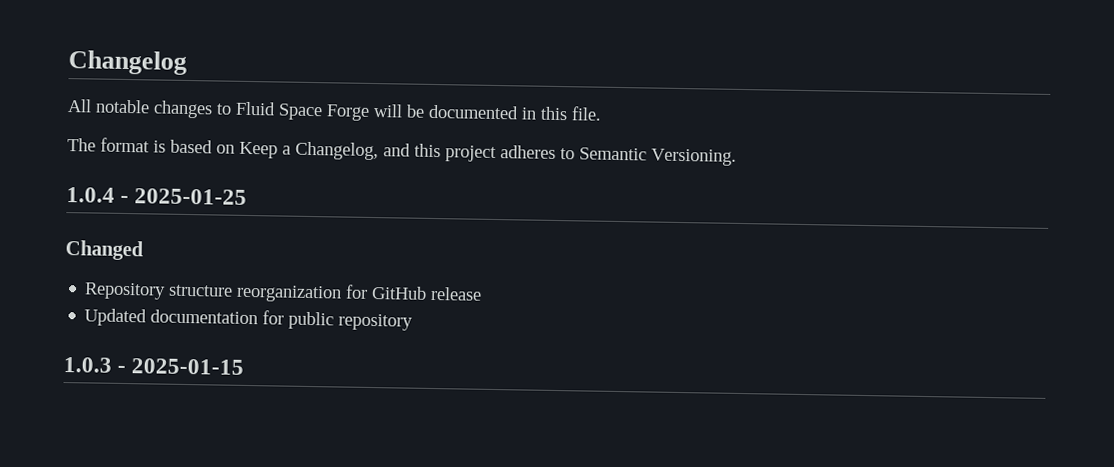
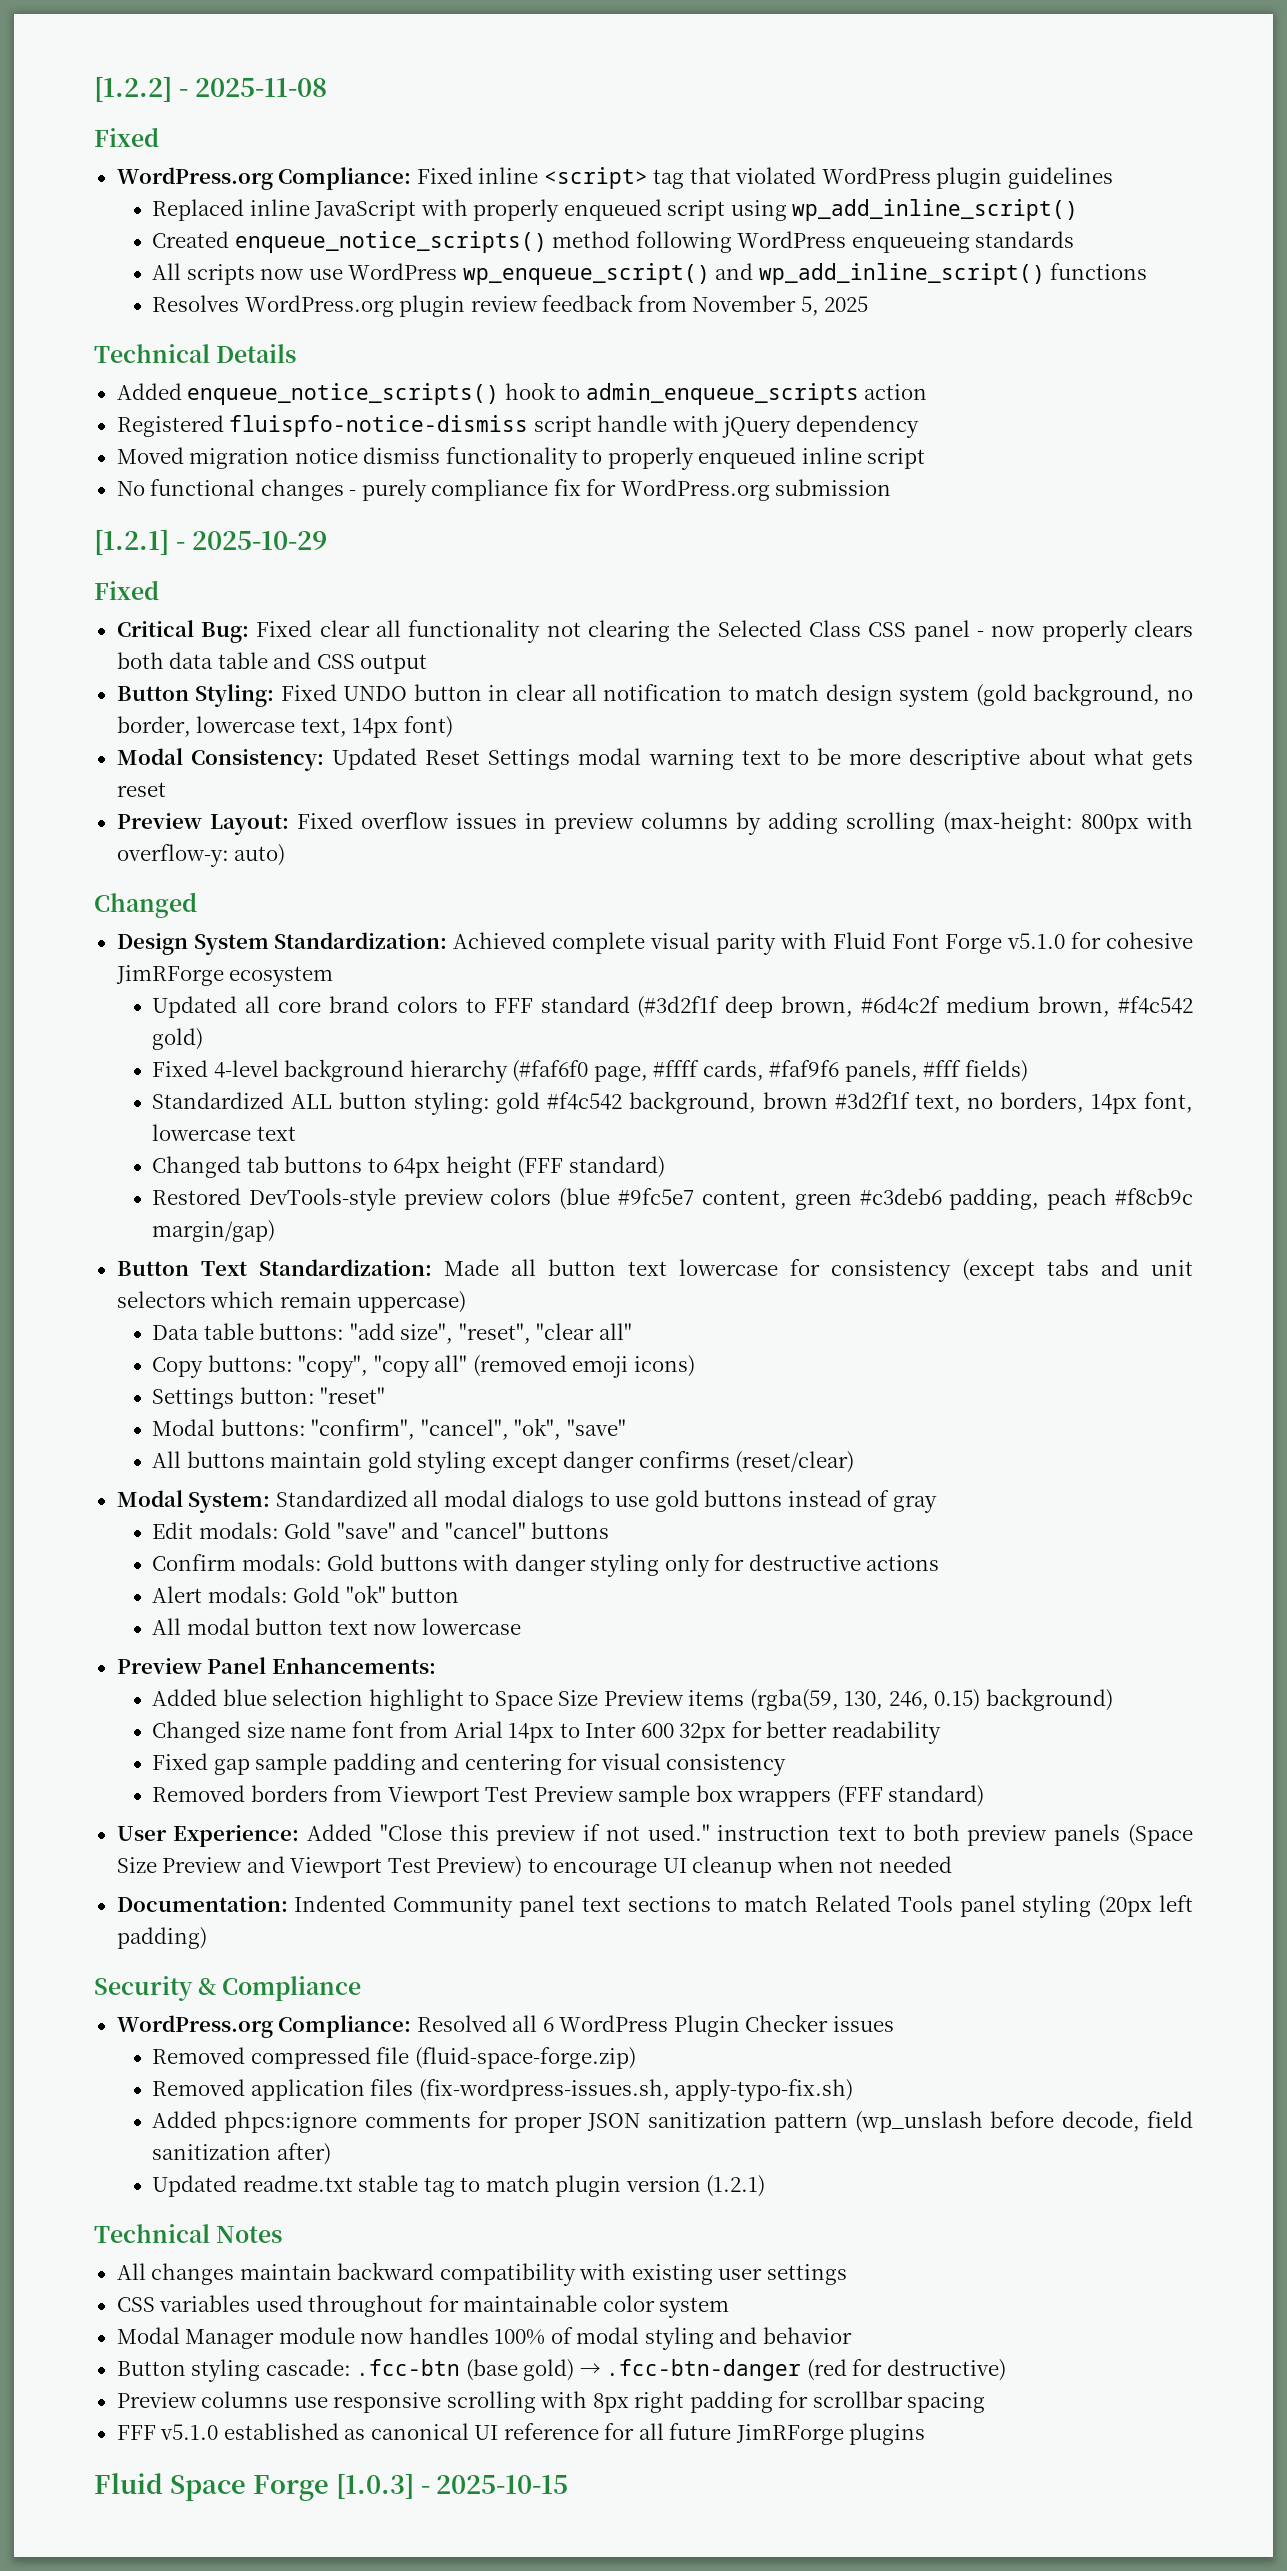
- Changelog
- All notable changes to Fluid Space Forge will be documented in this file.
- The format is based on Keep a Changelog, and this project adheres to Semantic Versioning.
- 1.0.4 - 2025-01-25
+ [1.2.2] - 2025-11-08
+ Fixed
+ WordPress.org Compliance: Fixed inline <script> tag that violated WordPress plugin guidelines
+ Replaced inline JavaScript with properly enqueued script using wp_add_inline_script()
+ Created enqueue_notice_scripts() method following WordPress enqueueing standards
+ All scripts now use WordPress wp_enqueue_script() and wp_add_inline_script() functions
+ Resolves WordPress.org plugin review feedback from November 5, 2025
+ Technical Details
+ Added enqueue_notice_scripts() hook to admin_enqueue_scripts action
+ Registered fluispfo-notice-dismiss script handle with jQuery dependency
+ Moved migration notice dismiss functionality to properly enqueued inline script
+ No functional changes - purely compliance fix for WordPress.org submission
+ [1.2.1] - 2025-10-29
+ Fixed
+ Critical Bug: Fixed clear all functionality not clearing the Selected Class CSS panel - now properly clears both data table and CSS output
+ Button Styling: Fixed UNDO button in clear all notification to match design system (gold background, no border, lowercase text, 14px font)
+ Modal Consistency: Updated Reset Settings modal warning text to be more descriptive about what gets reset
+ Preview Layout: Fixed overflow issues in preview columns by adding scrolling (max-height: 800px with overflow-y: auto)
  Changed
- Repository structure reorganization for GitHub release
- Updated documentation for public repository
- 1.0.3 - 2025-01-15
+ Design System Standardization: Achieved complete visual parity with Fluid Font Forge v5.1.0 for cohesive JimRForge ecosystem
+ Updated all core brand colors to FFF standard (#3d2f1f deep brown, #6d4c2f medium brown, #f4c542 gold)
+ Fixed 4-level background hierarchy (#faf6f0 page, #ffff cards, #faf9f6 panels, #fff fields)
+ Standardized ALL button styling: gold #f4c542 background, brown #3d2f1f text, no borders, 14px font, lowercase text
+ Changed tab buttons to 64px height (FFF standard)
+ Restored DevTools-style preview colors (blue #9fc5e7 content, green #c3deb6 padding, peach #f8cb9c margin/gap)
+ Button Text Standardization: Made all button text lowercase for consistency (except tabs and unit selectors which remain uppercase)
+ Data table buttons: "add size", "reset", "clear all"
+ Copy buttons: "copy", "copy all" (removed emoji icons)
+ Settings button: "reset"
+ Modal buttons: "confirm", "cancel", "ok", "save"
+ All buttons maintain gold styling except danger confirms (reset/clear)
+ Modal System: Standardized all modal dialogs to use gold buttons instead of gray
+ Edit modals: Gold "save" and "cancel" buttons
+ Confirm modals: Gold buttons with danger styling only for destructive actions
+ Alert modals: Gold "ok" button
+ All modal button text now lowercase
+ Preview Panel Enhancements:
+ Added blue selection highlight to Space Size Preview items (rgba(59, 130, 246, 0.15) background)
+ Changed size name font from Arial 14px to Inter 600 32px for better readability
+ Fixed gap sample padding and centering for visual consistency
+ Removed borders from Viewport Test Preview sample box wrappers (FFF standard)
+ User Experience: Added "Close this preview if not used." instruction text to both preview panels (Space Size Preview and Viewport Test Preview) to encourage UI cleanup when not needed
+ Documentation: Indented Community panel text sections to match Related Tools panel styling (20px left padding)
+ Security & Compliance
+ WordPress.org Compliance: Resolved all 6 WordPress Plugin Checker issues
+ Removed compressed file (fluid-space-forge.zip)
+ Removed application files (fix-wordpress-issues.sh, apply-typo-fix.sh)
+ Added phpcs:ignore comments for proper JSON sanitization pattern (wp_unslash before decode, field sanitization after)
+ Updated readme.txt stable tag to match plugin version (1.2.1)
+ Technical Notes
+ All changes maintain backward compatibility with existing user settings
+ CSS variables used throughout for maintainable color system
+ Modal Manager module now handles 100% of modal styling and behavior
+ Button styling cascade: .fcc-btn (base gold) → .fcc-btn-danger (red for destructive)
+ Preview columns use responsive scrolling with 8px right padding for scrollbar spacing
+ FFF v5.1.0 established as canonical UI reference for all future JimRForge plugins
+ Fluid Space Forge [1.0.3] - 2025-10-15

